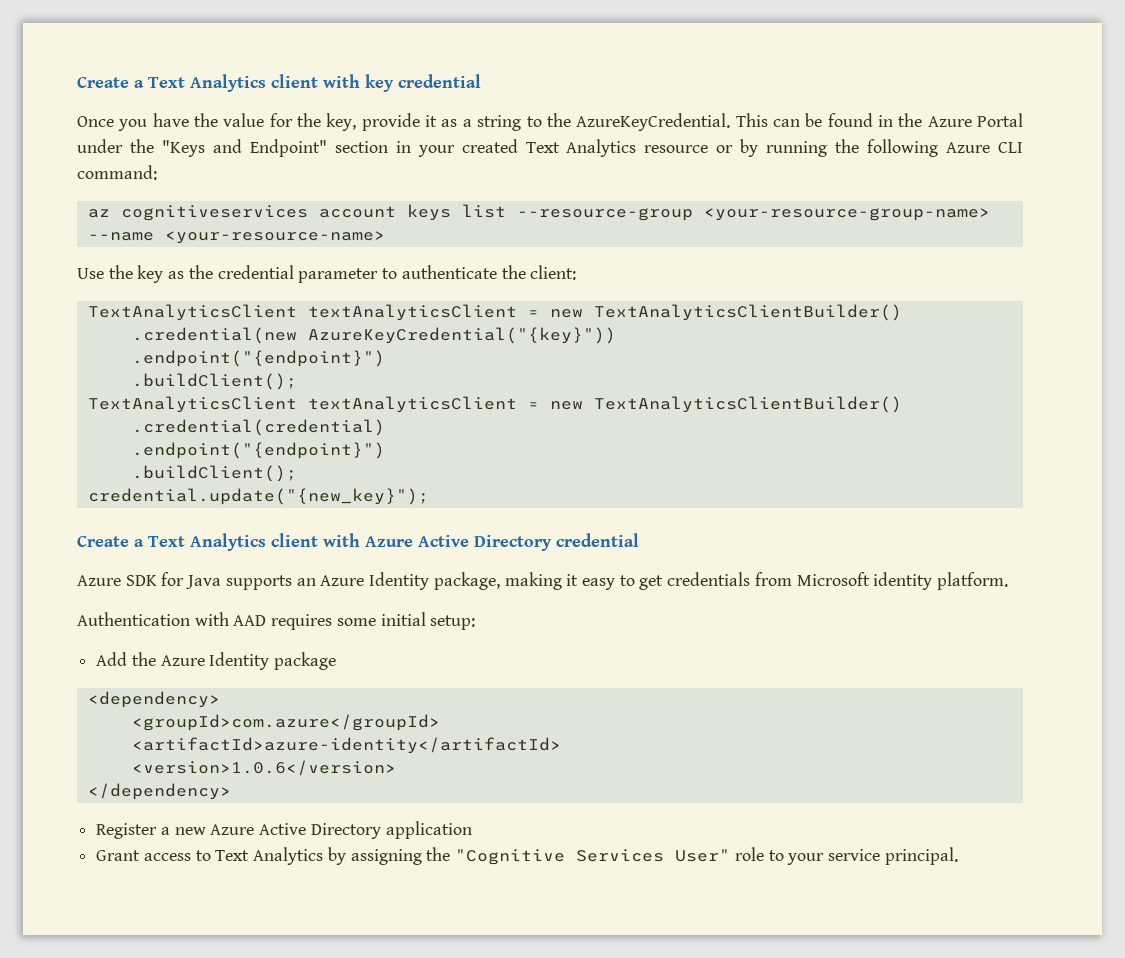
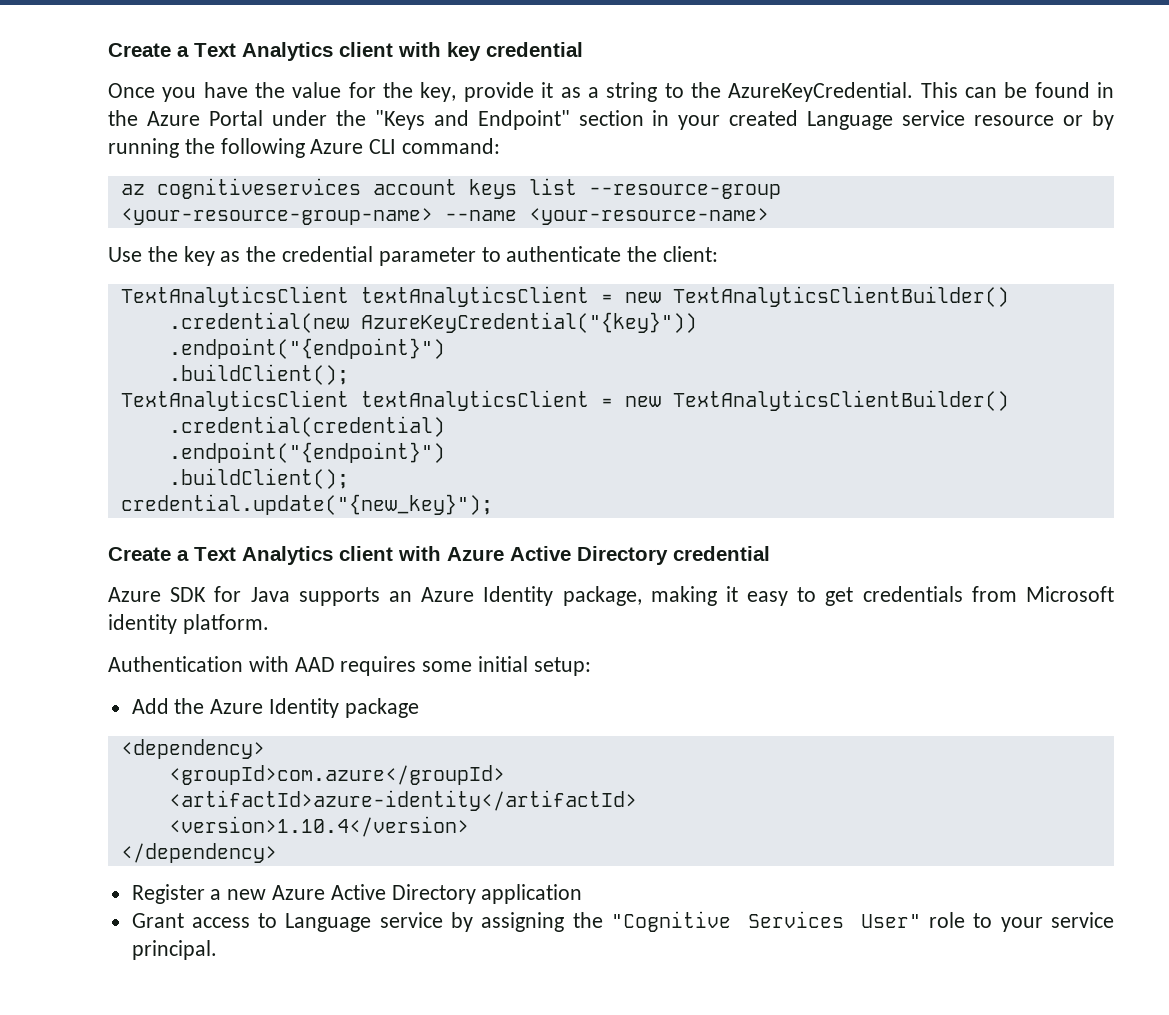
- This can be found in the Azure Portal under the "Keys and Endpoint" section in your created Text Analytics resource or by running the following Azure CLI command:
+ This can be found in the Azure Portal under the "Keys and Endpoint" section in your created Language service resource or by running the following Azure CLI command:
- <version>1.0.6</version>
+ <version>1.10.4</version>
- Grant access to Text Analytics by assigning the "Cognitive Services User" role to your service principal.
+ Grant access to Language service by assigning the "Cognitive Services User" role to your service principal.

